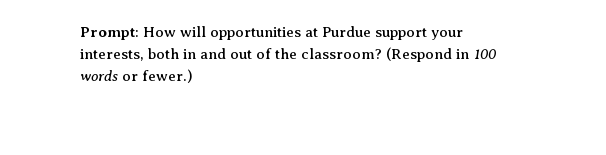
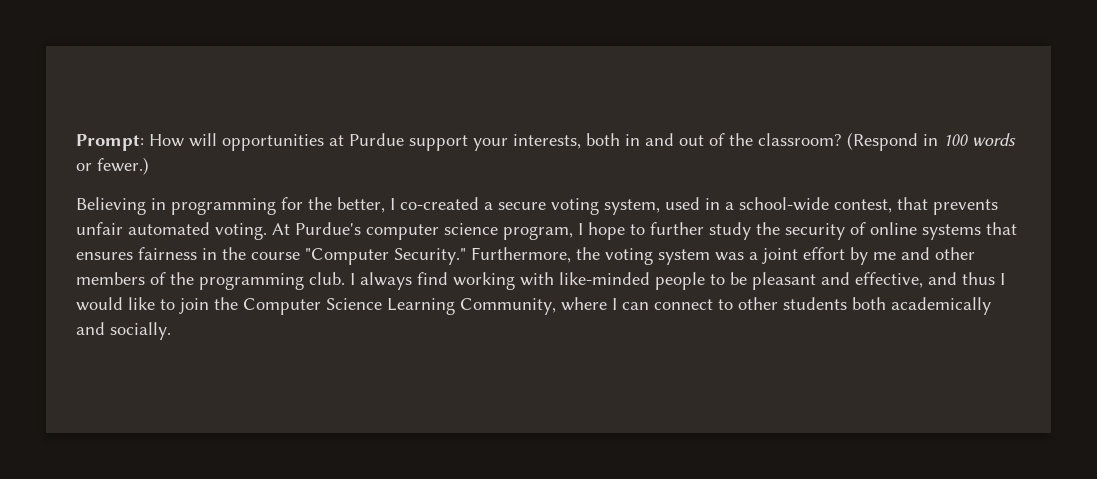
+ Believing in programming for the better, I co-created a secure voting system, used in a school-wide contest, that prevents unfair automated voting. At Purdue's computer science program, I hope to further study the security of online systems that ensures fairness in the course "Computer Security." Furthermore, the voting system was a joint effort by me and other members of the programming club. I always find working with like-minded people to be pleasant and effective, and thus I would like to join the Computer Science Learning Community, where I can connect to other students both academically and socially.

